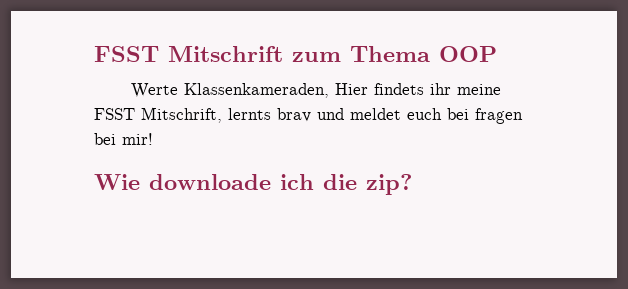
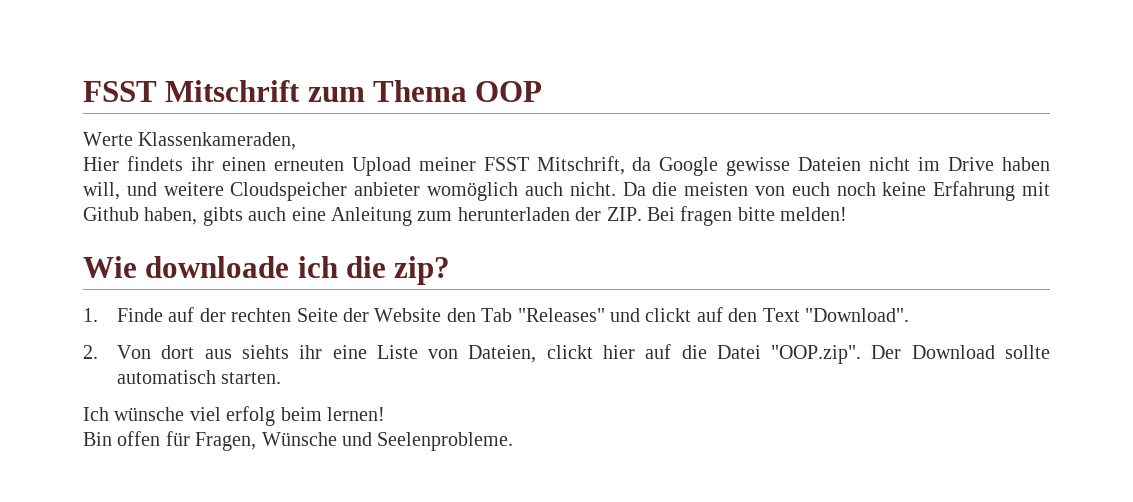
- Werte Klassenkameraden, Hier findets ihr meine FSST Mitschrift, lernts brav und meldet euch bei fragen bei mir!
+ Werte Klassenkameraden,
+ Hier findets ihr einen erneuten Upload meiner FSST Mitschrift, da Google gewisse Dateien nicht im Drive haben will, und weitere Cloudspeicher anbieter womöglich auch nicht. Da die meisten von euch noch keine Erfahrung mit Github haben, gibts auch eine Anleitung zum herunterladen der ZIP. Bei fragen bitte melden!
+ 1. Finde auf der rechten Seite der Website den Tab "Releases" und clickt auf den Text "Download".
+ 2. Von dort aus siehts ihr eine Liste von Dateien, clickt hier auf die Datei "OOP.zip". Der Download sollte automatisch starten.
+ Ich wünsche viel erfolg beim lernen!
+ Bin offen für Fragen, Wünsche und Seelenprobleme.

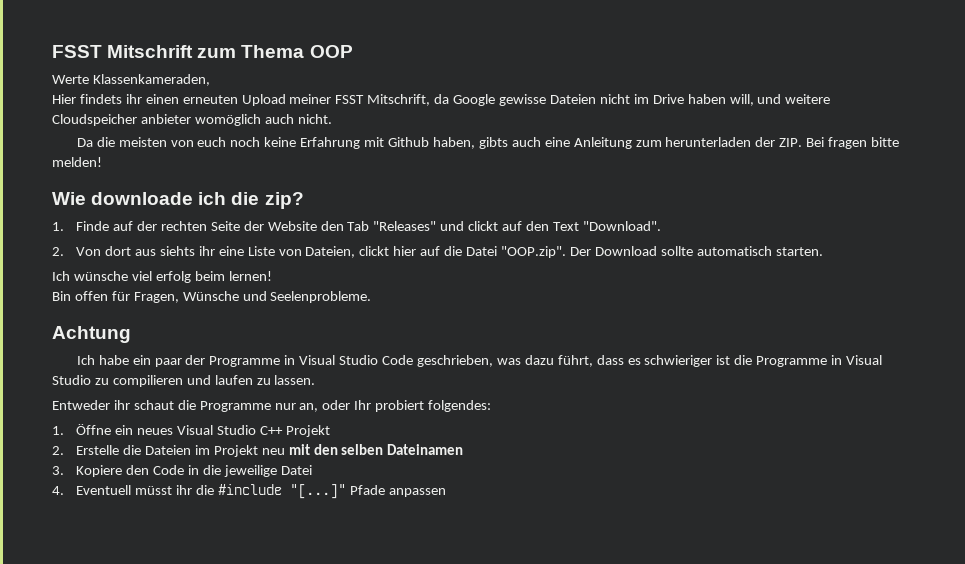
- Hier findets ihr einen erneuten Upload meiner FSST Mitschrift, da Google gewisse Dateien nicht im Drive haben will, und weitere Cloudspeicher anbieter womöglich auch nicht. Da die meisten von euch noch keine Erfahrung mit Github haben, gibts auch eine Anleitung zum herunterladen der ZIP. Bei fragen bitte melden!
+ Hier findets ihr einen erneuten Upload meiner FSST Mitschrift, da Google gewisse Dateien nicht im Drive haben will, und weitere Cloudspeicher anbieter womöglich auch nicht.
+ Da die meisten von euch noch keine Erfahrung mit Github haben, gibts auch eine Anleitung zum herunterladen der ZIP. Bei fragen bitte melden!
+ Achtung
+ Ich habe ein paar der Programme in Visual Studio Code geschrieben, was dazu führt, dass es schwieriger ist die Programme in Visual Studio zu compilieren und laufen zu lassen.
+ Entweder ihr schaut die Programme nur an, oder Ihr probiert folgendes:
+ 1. Öffne ein neues Visual Studio C++ Projekt
+ 2. Erstelle die Dateien im Projekt neu mit den selben Dateinamen
+ 3. Kopiere den Code in die jeweilige Datei
+ 4. Eventuell müsst ihr die #include "[...]" Pfade anpassen

